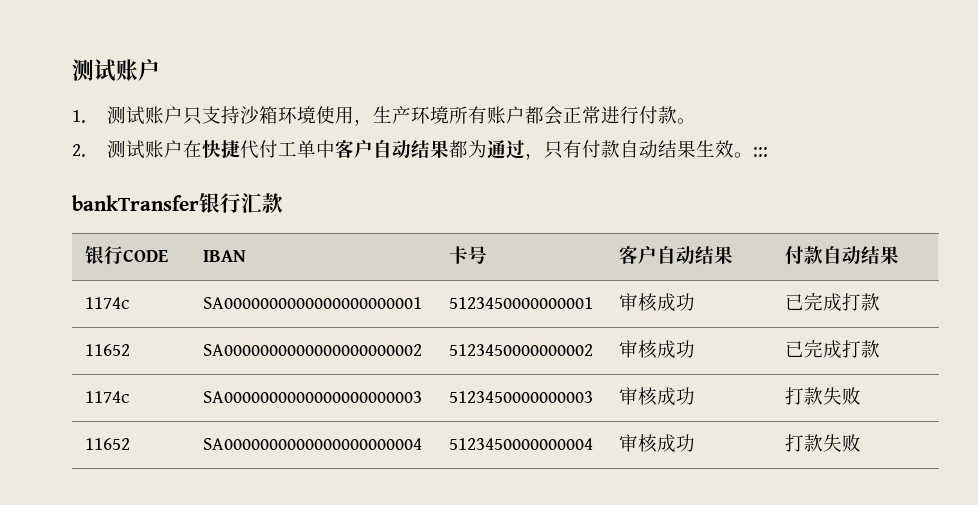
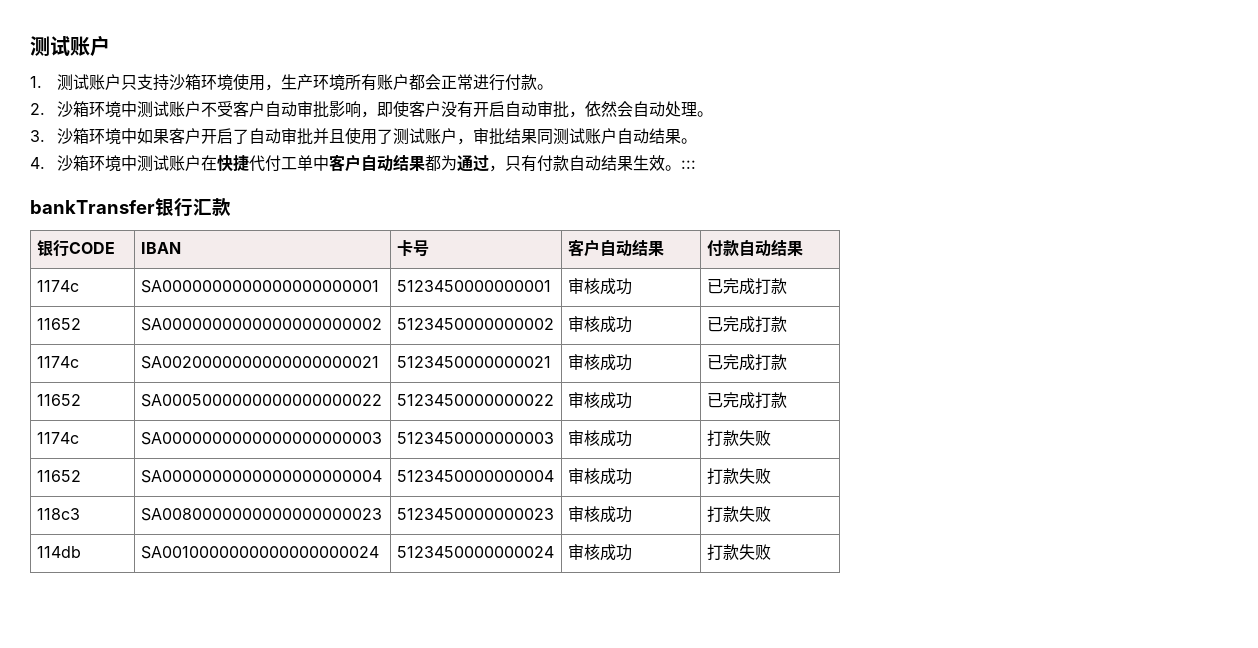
- 2.测试账户在快捷代付工单中客户自动结果都为通过，只有付款自动结果生效。:::
+ 2.沙箱环境中测试账户不受客户自动审批影响，即使客户没有开启自动审批，依然会自动处理。
+ 3.沙箱环境中如果客户开启了自动审批并且使用了测试账户，审批结果同测试账户自动结果。
+ 4.沙箱环境中测试账户在快捷代付工单中客户自动结果都为通过，只有付款自动结果生效。:::
+ 1174c | SA0020000000000000000021 | 5123450000000021 | 审核成功 | 已完成打款
+ 11652 | SA0005000000000000000022 | 5123450000000022 | 审核成功 | 已完成打款
+ 118c3 | SA0080000000000000000023 | 5123450000000023 | 审核成功 | 打款失败
+ 114db | SA0010000000000000000024 | 5123450000000024 | 审核成功 | 打款失败

